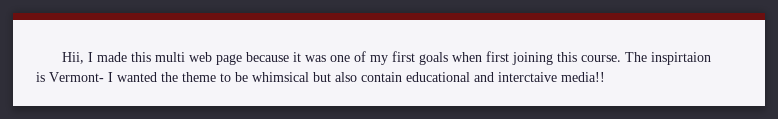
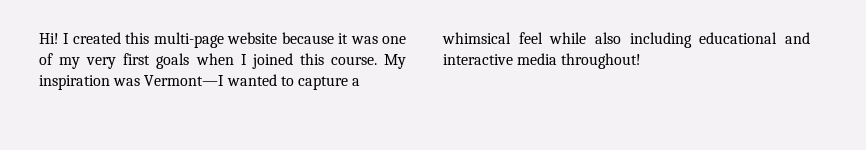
- Hii, I made this multi web page because it was one of my first goals when first joining this course. The inspirtaion is Vermont- I wanted the theme to be whimsical but also contain educational and interctaive media!!
+ Hi! I created this multi-page website because it was one of my very first goals when I joined this course. My inspiration was Vermont—I wanted to capture a whimsical feel while also including educational and interactive media throughout!

